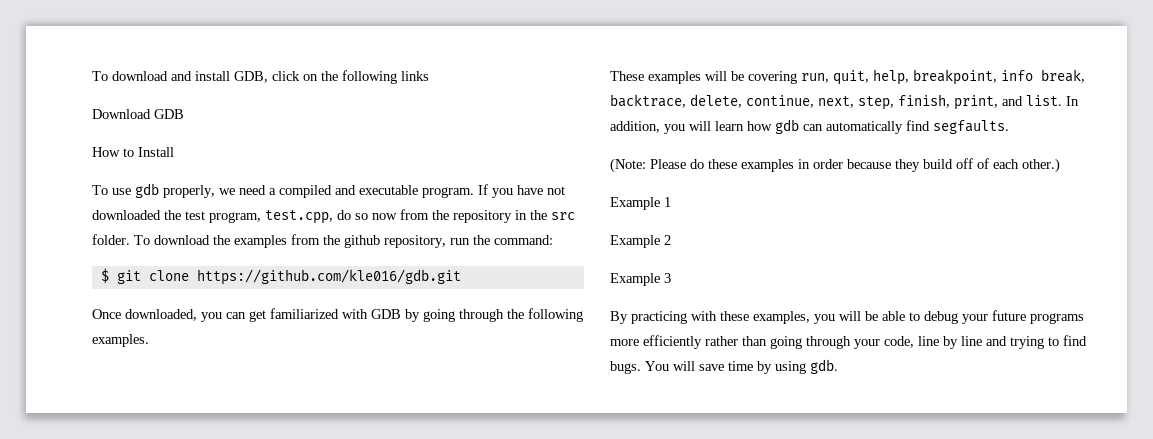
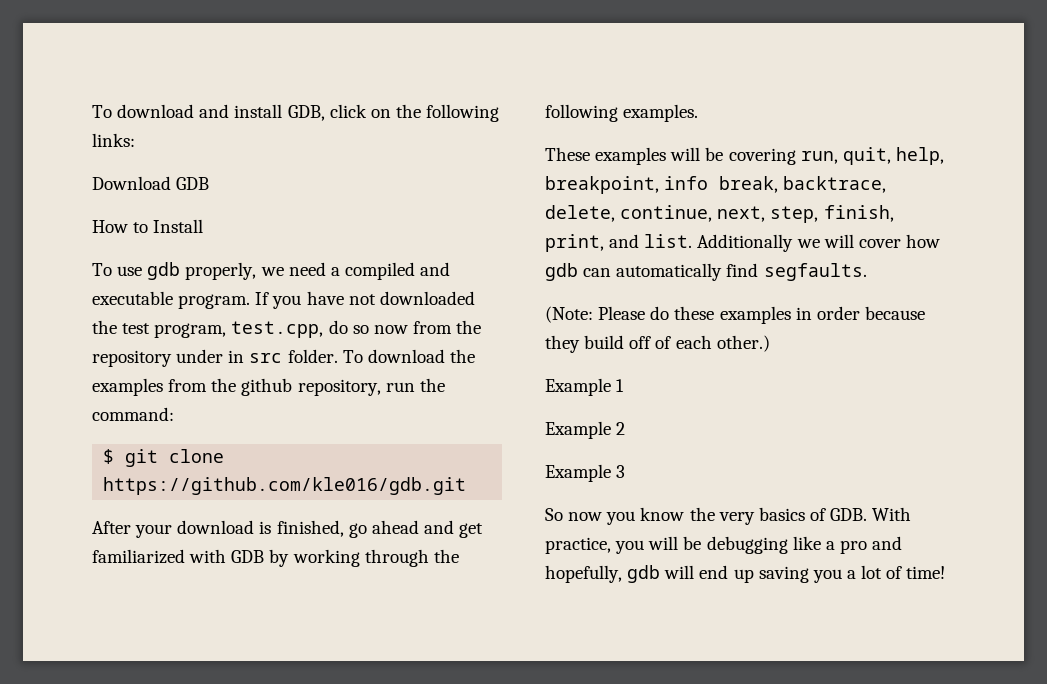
- To download and install GDB, click on the following links
+ To download and install GDB, click on the following links:
- If you have not downloaded the test program, test.cpp, do so now from the repository in the src folder.
+ If you have not downloaded the test program, test.cpp, do so now from the repository under in src folder.
- Once downloaded, you can get familiarized with GDB by going through the following examples.
+ After your download is finished, go ahead and get familiarized with GDB by working through the following examples.
- In addition, you will learn how gdb can automatically find segfaults.
+ Additionally we will cover how gdb can automatically find segfaults.
- By practicing with these examples, you will be able to debug your future programs more efficiently rather than going through your code, line by line and trying to find bugs. You will save time by using gdb.
+ So now you know the very basics of GDB. With practice, you will be debugging like a pro and hopefully, gdb will end up saving you a lot of time!

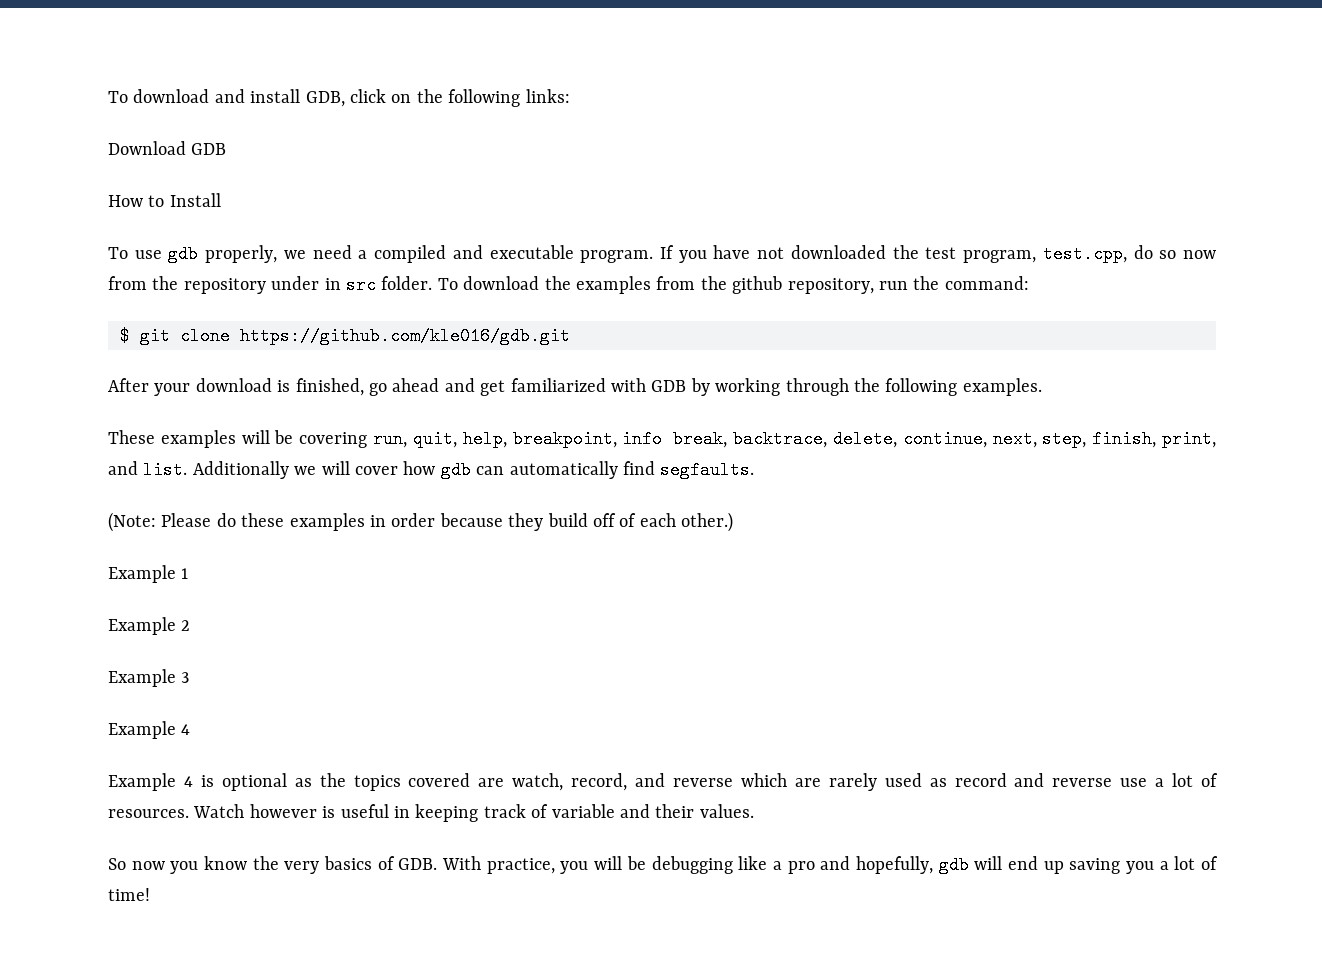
  Example 3
+ Example 4
+ Example 4 is optional as the topics covered are watch, record, and reverse which are rarely used as record and reverse use a lot of resources. Watch however is useful in keeping track of variable and their values.

